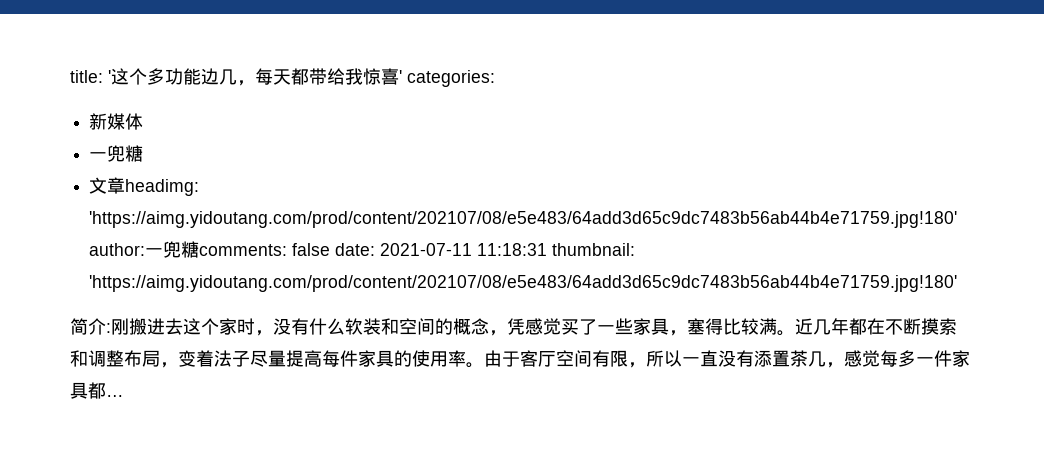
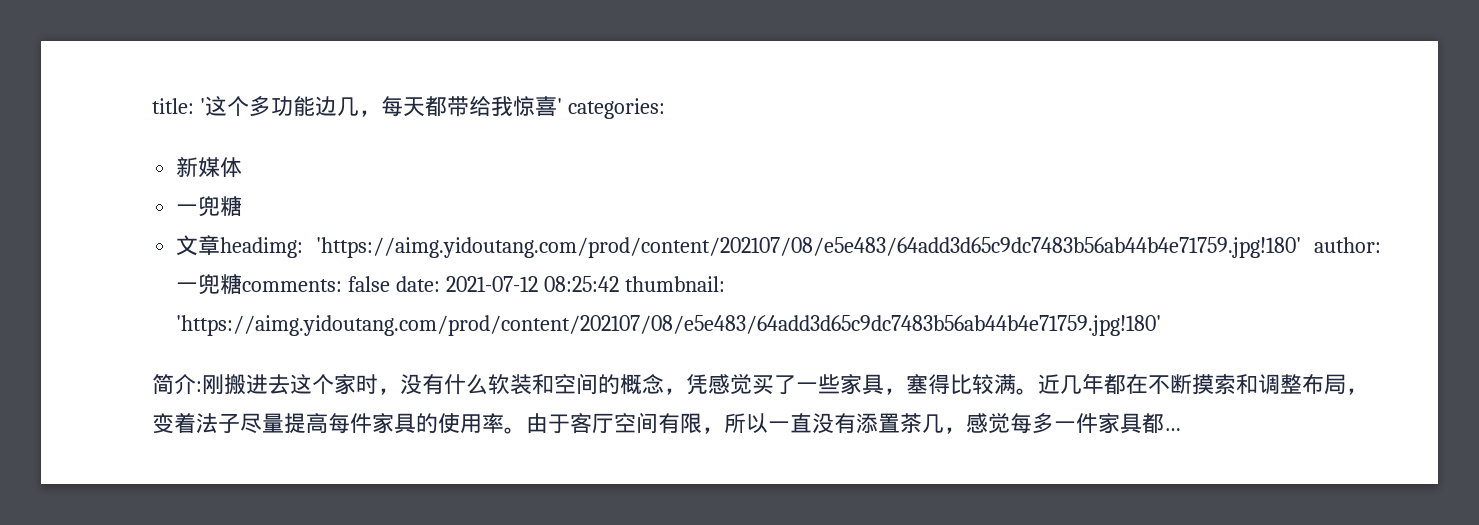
- 文章headimg: 'https://aimg.yidoutang.com/prod/content/202107/08/e5e483/64add3d65c9dc7483b56ab44b4e71759.jpg!180' author:一兜糖comments: false date: 2021-07-11 11:18:31 thumbnail: 'https://aimg.yidoutang.com/prod/content/202107/08/e5e483/64add3d65c9dc7483b56ab44b4e71759.jpg!180'
+ 文章headimg: 'https://aimg.yidoutang.com/prod/content/202107/08/e5e483/64add3d65c9dc7483b56ab44b4e71759.jpg!180' author:一兜糖comments: false date: 2021-07-12 08:25:42 thumbnail: 'https://aimg.yidoutang.com/prod/content/202107/08/e5e483/64add3d65c9dc7483b56ab44b4e71759.jpg!180'

